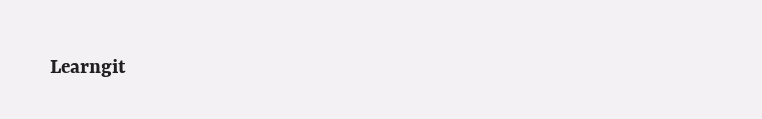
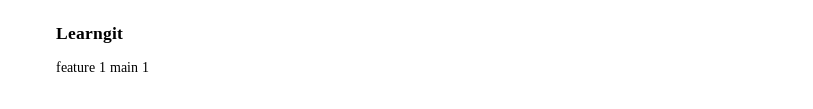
+ feature 1 main 1

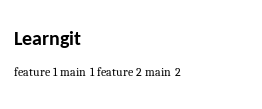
- feature 1 main 1
+ feature 1 main 1 feature 2 main 2

